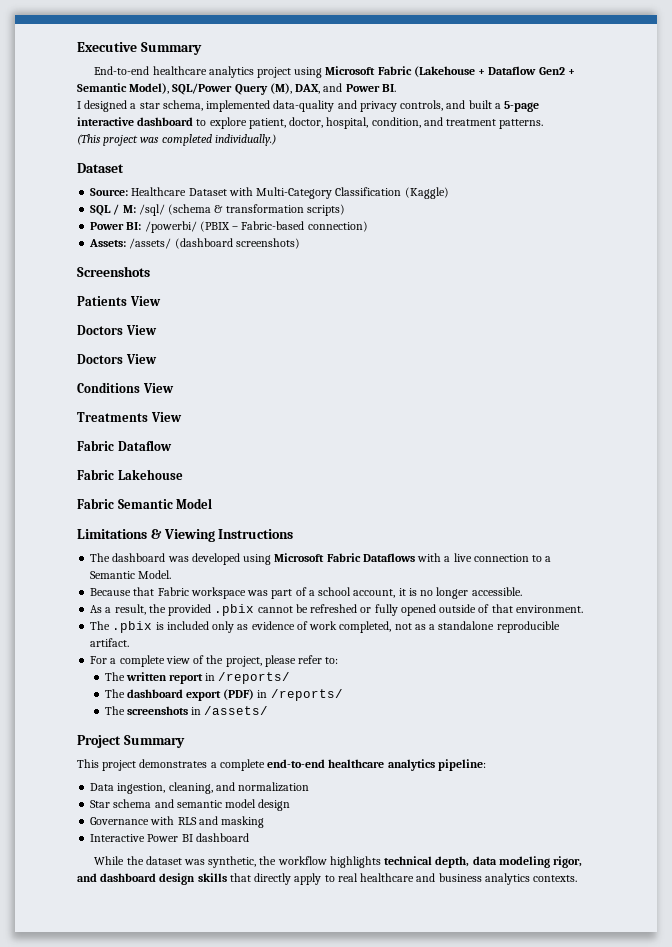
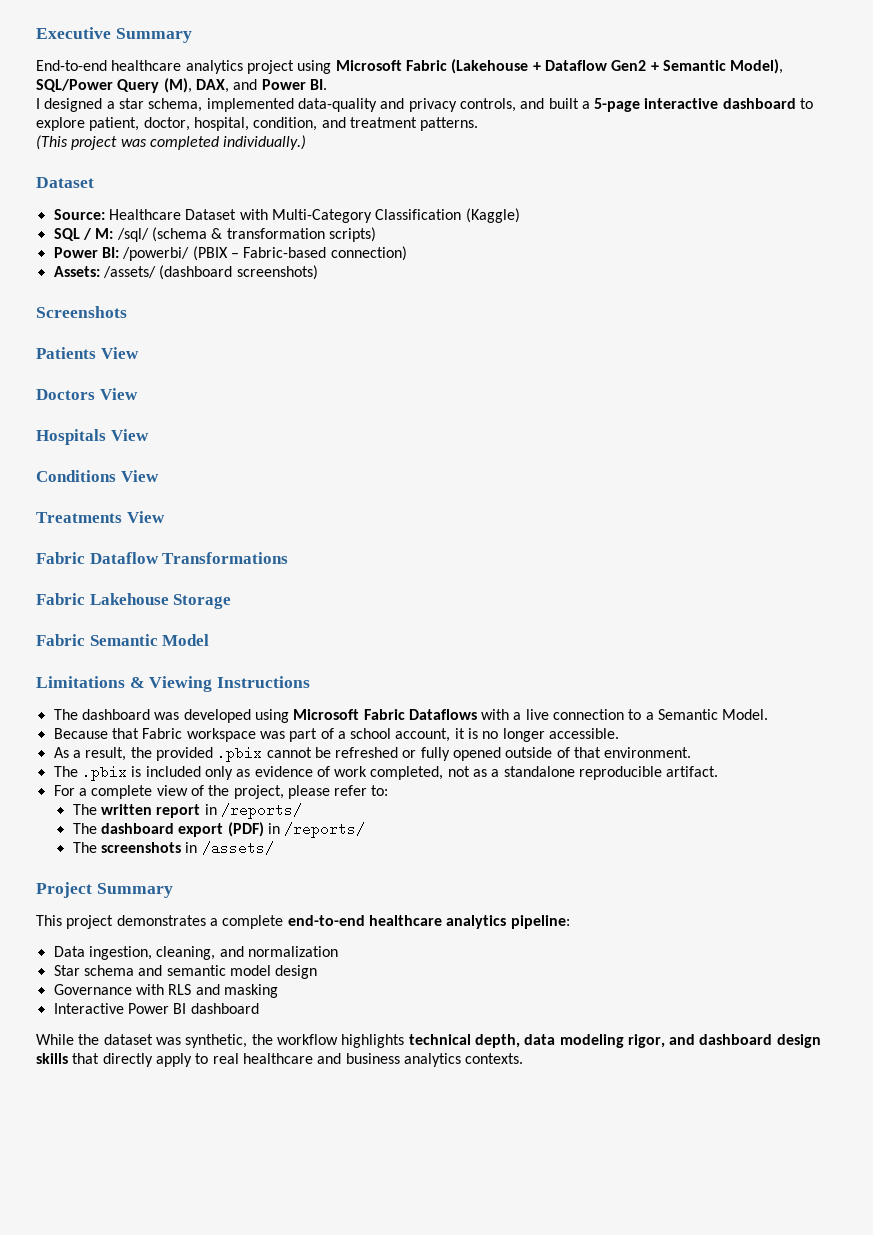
  Patients View
  Doctors View
- Doctors View
+ Hospitals View
- Fabric Dataflow
+ Fabric Dataflow Transformations
- Fabric Lakehouse
+ Fabric Lakehouse Storage

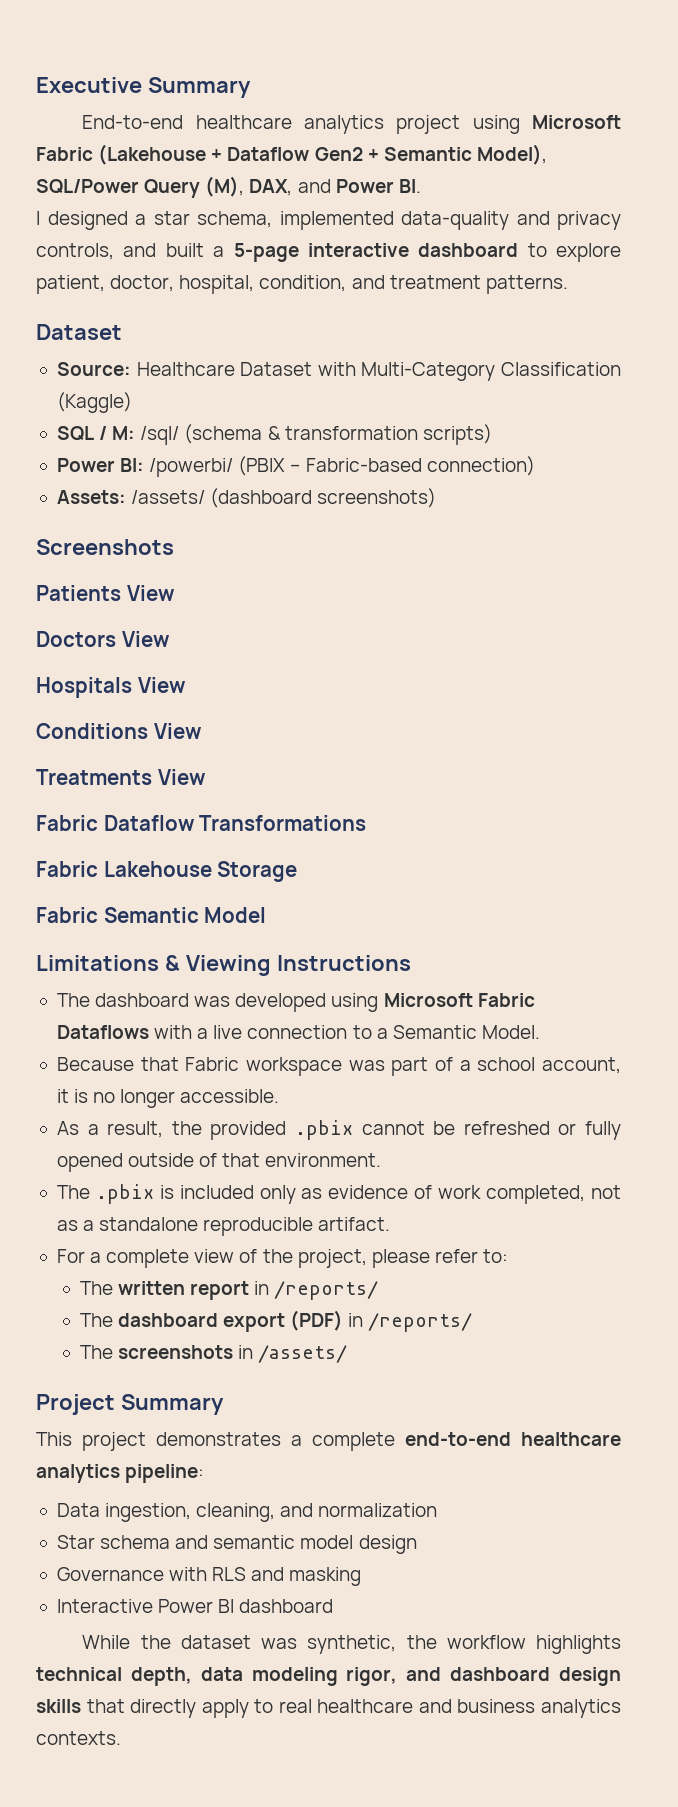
- (This project was completed individually.)

